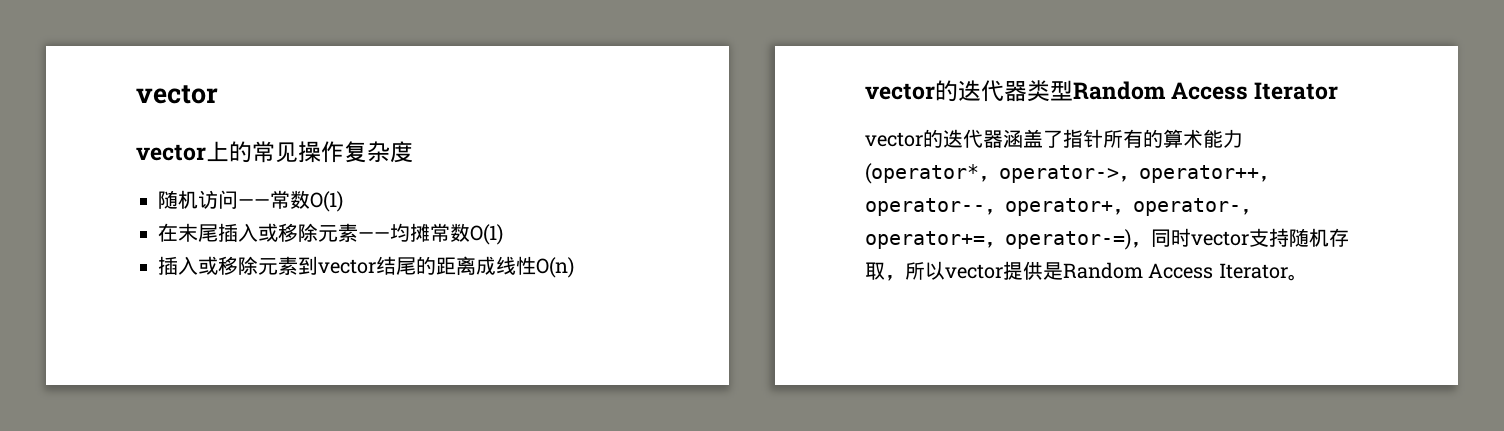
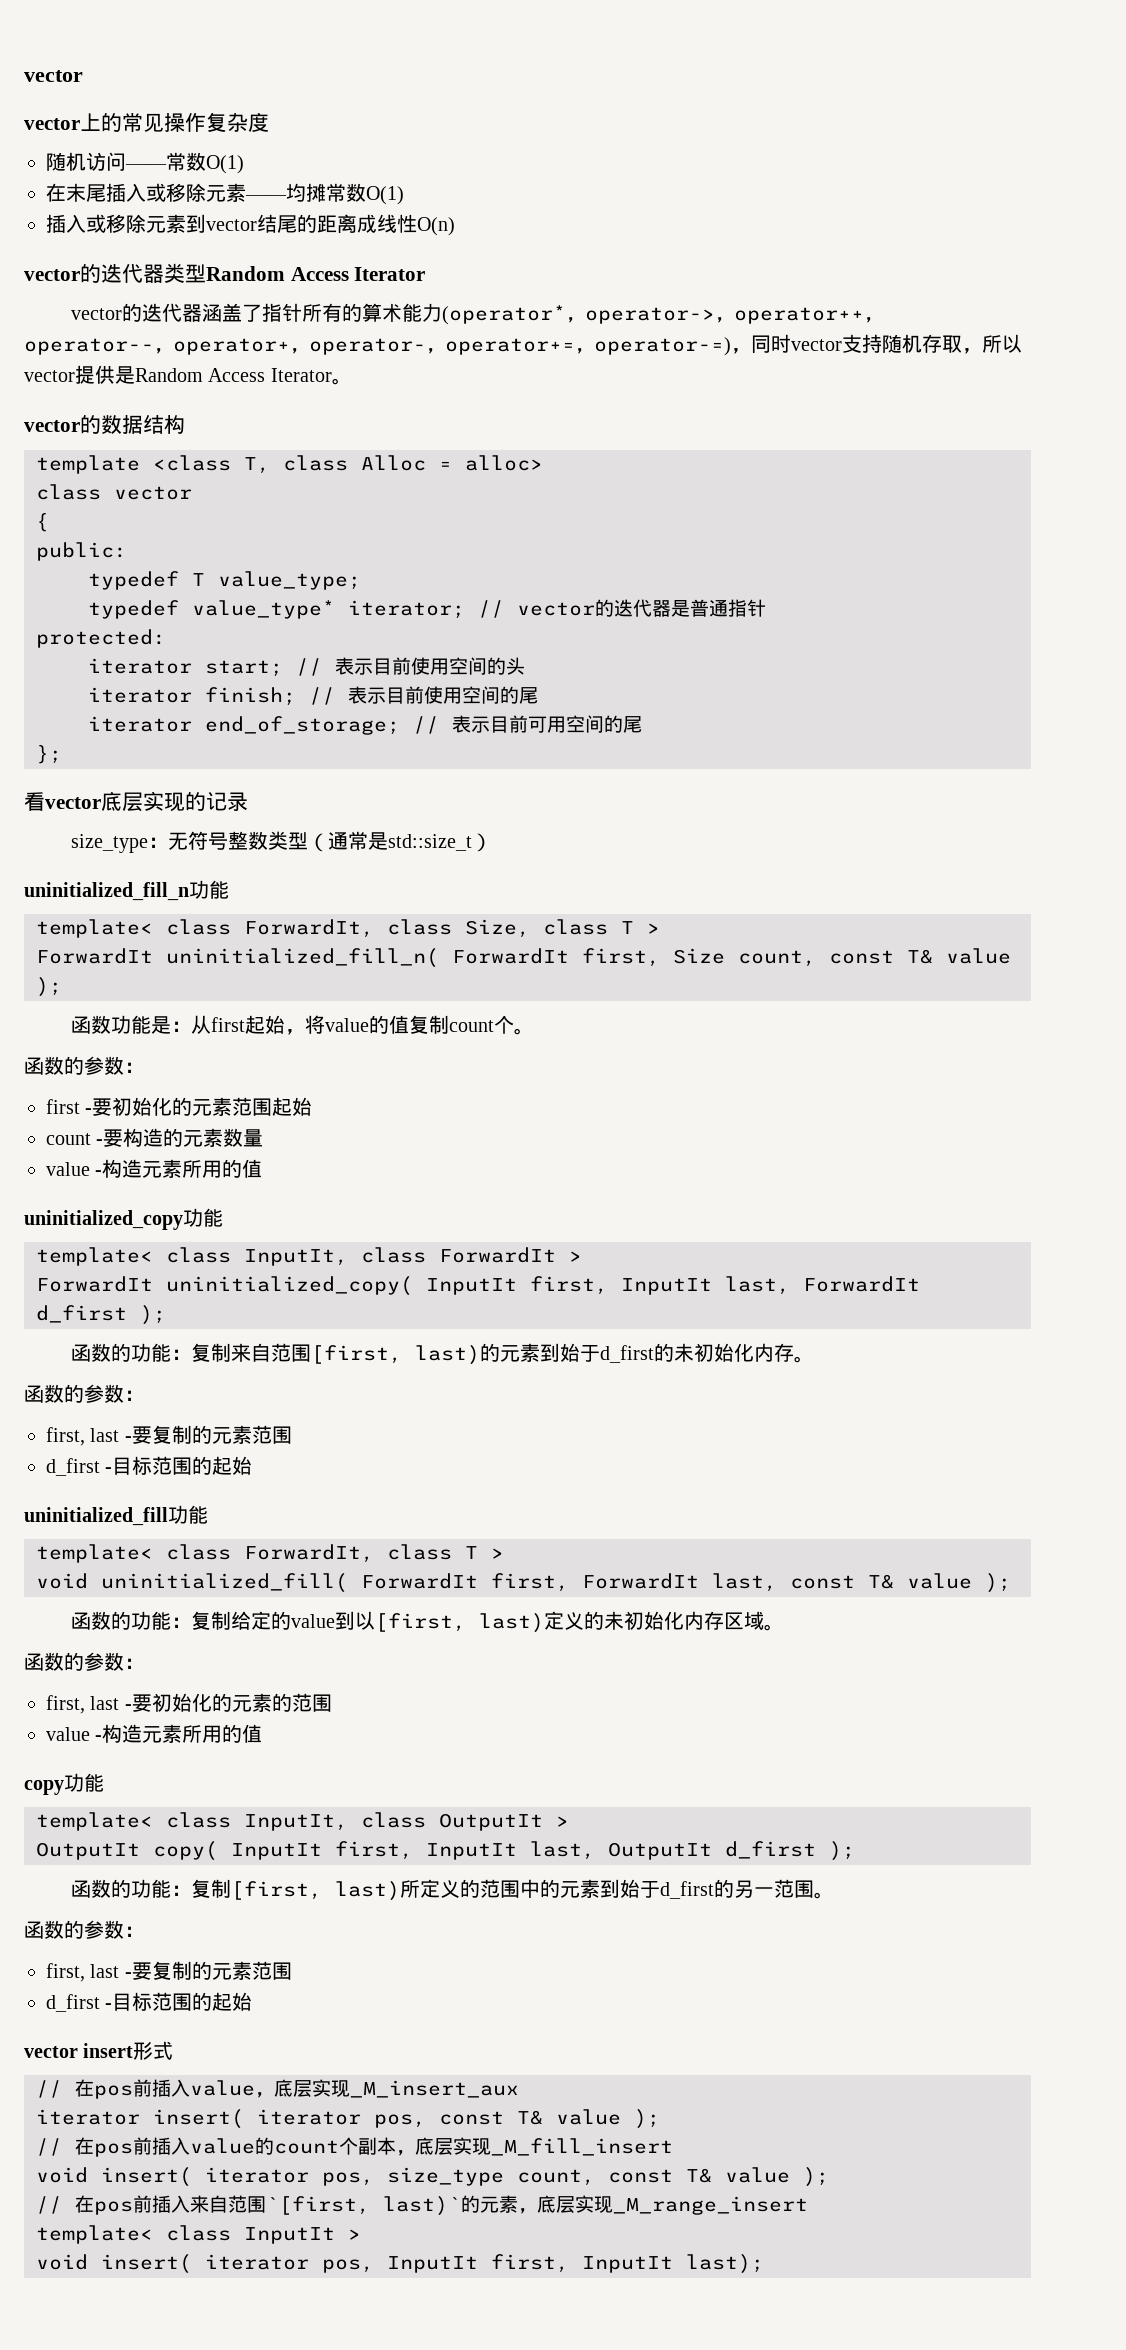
+ vector的数据结构
+ template <class T, class Alloc = alloc>
+ class vector
+ {
+ public:
+ typedef T value_type;
+ typedef value_type* iterator; // vector的迭代器是普通指针
+ protected:
+ iterator start; // 表示目前使用空间的头
+ iterator finish; // 表示目前使用空间的尾
+ iterator end_of_storage; // 表示目前可用空间的尾
+ };
+ 看vector底层实现的记录
+ size_type：无符号整数类型（通常是std::size_t）
+ uninitialized_fill_n功能
+ template< class ForwardIt, class Size, class T >
+ ForwardIt uninitialized_fill_n( ForwardIt first, Size count, const T& value );
+ 函数功能是：从first起始，将value的值复制count个。
+ 函数的参数：
+ first -要初始化的元素范围起始
+ count -要构造的元素数量
+ value -构造元素所用的值
+ uninitialized_copy功能
+ template< class InputIt, class ForwardIt >
+ ForwardIt uninitialized_copy( InputIt first, InputIt last, ForwardIt d_first );
+ 函数的功能：复制来自范围[first, last)的元素到始于d_first的未初始化内存。
+ 函数的参数：
+ first, last -要复制的元素范围
+ d_first -目标范围的起始
+ uninitialized_fill功能
+ template< class ForwardIt, class T >
+ void uninitialized_fill( ForwardIt first, ForwardIt last, const T& value );
+ 函数的功能：复制给定的value到以[first, last)定义的未初始化内存区域。
+ 函数的参数：
+ first, last -要初始化的元素的范围
+ value -构造元素所用的值
+ copy功能
+ template< class InputIt, class OutputIt >
+ OutputIt copy( InputIt first, InputIt last, OutputIt d_first );
+ 函数的功能：复制[first, last)所定义的范围中的元素到始于d_first的另一范围。
+ 函数的参数：
+ first, last -要复制的元素范围
+ d_first -目标范围的起始
+ vector insert形式
+ // 在pos前插入value，底层实现_M_insert_aux
+ iterator insert( iterator pos, const T& value );
+ // 在pos前插入value的count个副本，底层实现_M_fill_insert
+ void insert( iterator pos, size_type count, const T& value );
+ // 在pos前插入来自范围`[first, last)`的元素，底层实现_M_range_insert
+ template< class InputIt >
+ void insert( iterator pos, InputIt first, InputIt last);

